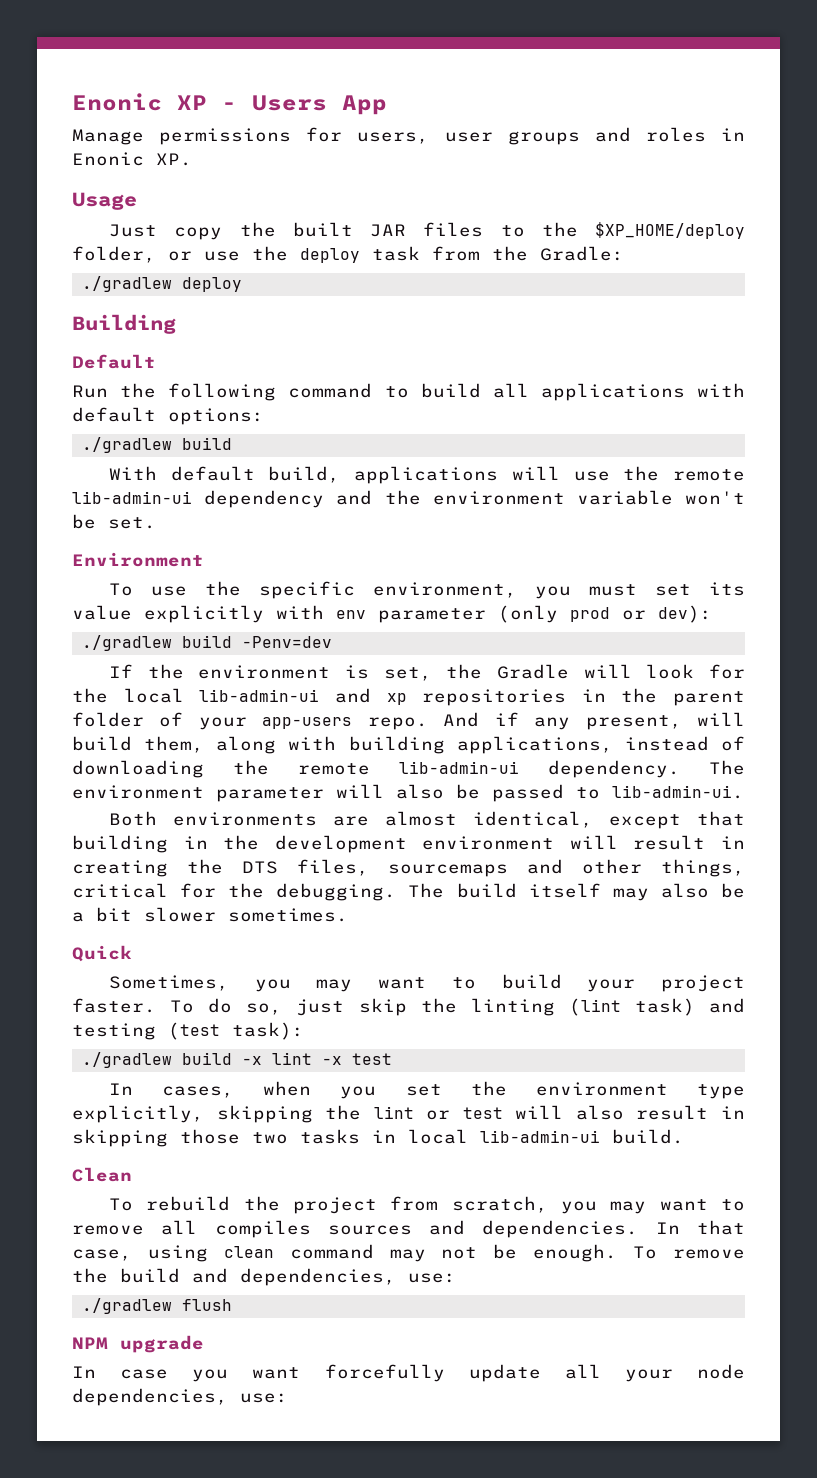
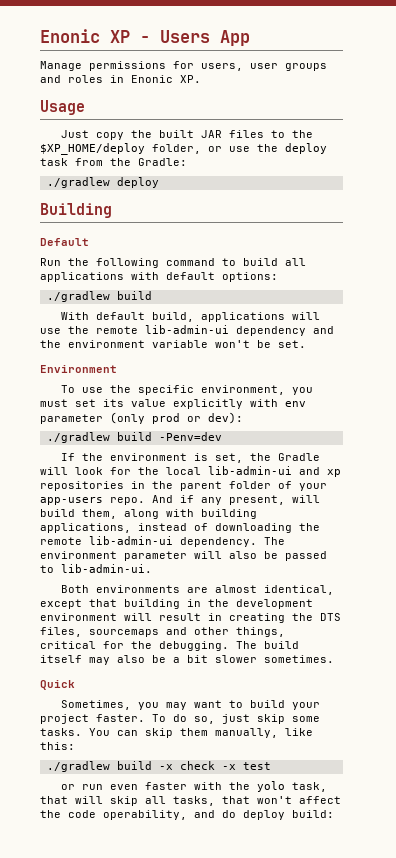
- To do so, just skip the linting (lint task) and testing (test task):
+ To do so, just skip some tasks. You can skip them manually, like this:
- ./gradlew build -x lint -x test
+ ./gradlew build -x check -x test
- In cases, when you set the environment type explicitly, skipping the lint or test will also result in skipping those two tasks in local lib-admin-ui build.
- Clean
- To rebuild the project from scratch, you may want to remove all compiles sources and dependencies. In that case, using clean command may not be enough. To remove the build and dependencies, use:
- ./gradlew flush
- NPM upgrade
- In case you want forcefully update all your node dependencies, use:
+ or run even faster with the yolo task, that will skip all tasks, that won't affect the code operability, and do deploy build:

